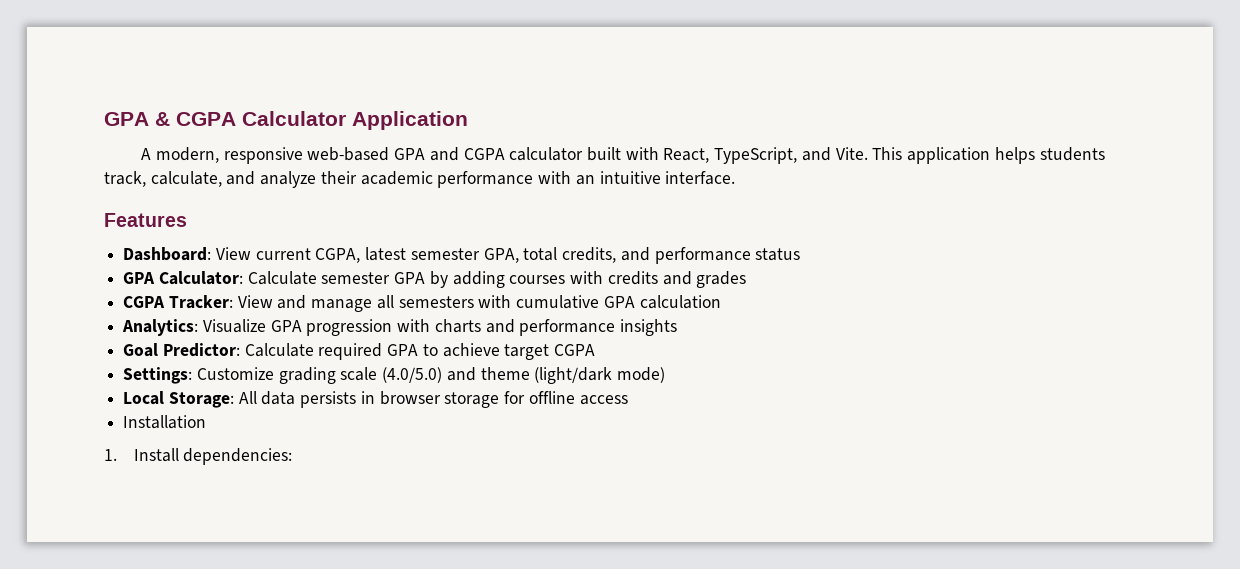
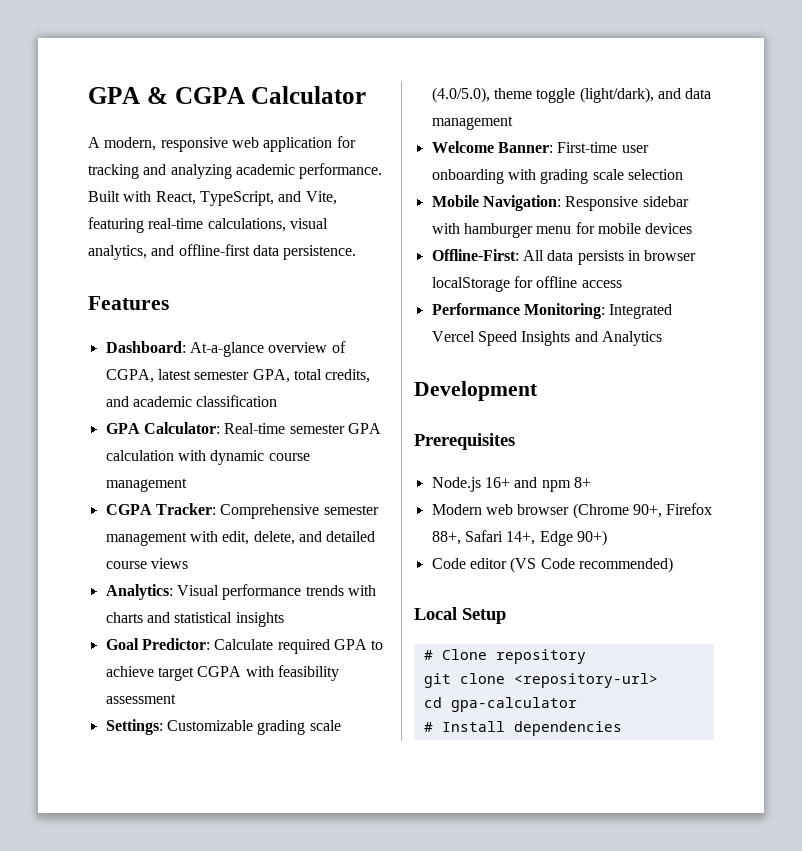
- GPA & CGPA Calculator Application
+ GPA & CGPA Calculator
- A modern, responsive web-based GPA and CGPA calculator built with React, TypeScript, and Vite. This application helps students track, calculate, and analyze their academic performance with an intuitive interface.
+ A modern, responsive web application for tracking and analyzing academic performance. Built with React, TypeScript, and Vite, featuring real-time calculations, visual analytics, and offline-first data persistence.
- Dashboard: View current CGPA, latest semester GPA, total credits, and performance status
+ Dashboard: At-a-glance overview of CGPA, latest semester GPA, total credits, and academic classification
- GPA Calculator: Calculate semester GPA by adding courses with credits and grades
- CGPA Tracker: View and manage all semesters with cumulative GPA calculation
- Analytics: Visualize GPA progression with charts and performance insights
+ GPA Calculator: Real-time semester GPA calculation with dynamic course management
+ CGPA Tracker: Comprehensive semester management with edit, delete, and detailed course views
+ Analytics: Visual performance trends with charts and statistical insights
- Goal Predictor: Calculate required GPA to achieve target CGPA
+ Goal Predictor: Calculate required GPA to achieve target CGPA with feasibility assessment
- Settings: Customize grading scale (4.0/5.0) and theme (light/dark mode)
- Local Storage: All data persists in browser storage for offline access
+ Settings: Customizable grading scale (4.0/5.0), theme toggle (light/dark), and data management
+ Welcome Banner: First-time user onboarding with grading scale selection
+ Mobile Navigation: Responsive sidebar with hamburger menu for mobile devices
+ Offline-First: All data persists in browser localStorage for offline access
- Installation
- 1. Install dependencies:
+ Performance Monitoring: Integrated Vercel Speed Insights and Analytics
+ Development
+ Prerequisites
+ Node.js 16+ and npm 8+
+ Modern web browser (Chrome 90+, Firefox 88+, Safari 14+, Edge 90+)
+ Code editor (VS Code recommended)
+ Local Setup
+ # Clone repository
+ git clone <repository-url>
+ cd gpa-calculator
+ # Install dependencies

